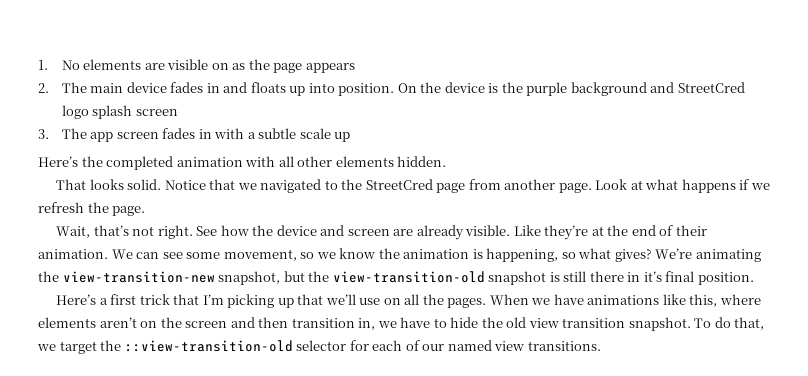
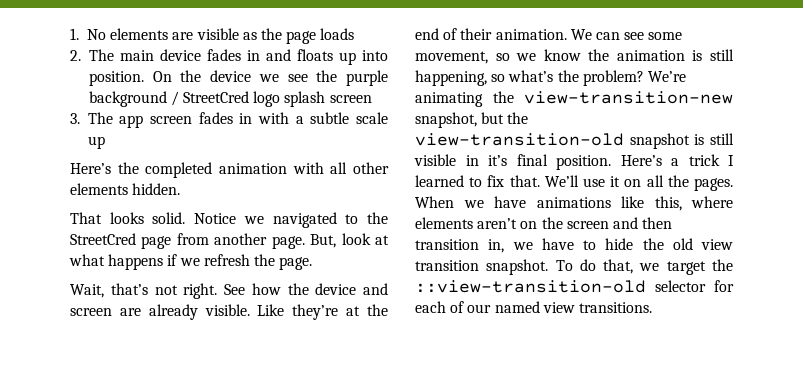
- 1. No elements are visible on as the page appears
+ 1. No elements are visible as the page loads
- On the device is the purple background and StreetCred logo splash screen
+ On the device we see the purple background / StreetCred logo splash screen
- Notice that we navigated to the StreetCred page from another page.
+ Notice we navigated to the StreetCred page from another page.
- Look at what happens if we refresh the page.
+ But, look at what happens if we refresh the page.
- We can see some movement, so we know the animation is happening, so what gives?
+ We can see some movement, so we know the animation is still happening, so what’s the problem?
- We’re animating the view-transition-new snapshot, but the view-transition-old snapshot is still there in it’s final position.
- Here’s a first trick that I’m picking up that we’ll use on all the pages.
+ We’re animating the view-transition-new snapshot, but the view-transition-old snapshot is still visible in it’s final position. Here’s a trick I learned to fix that. We’ll use it on all the pages.

